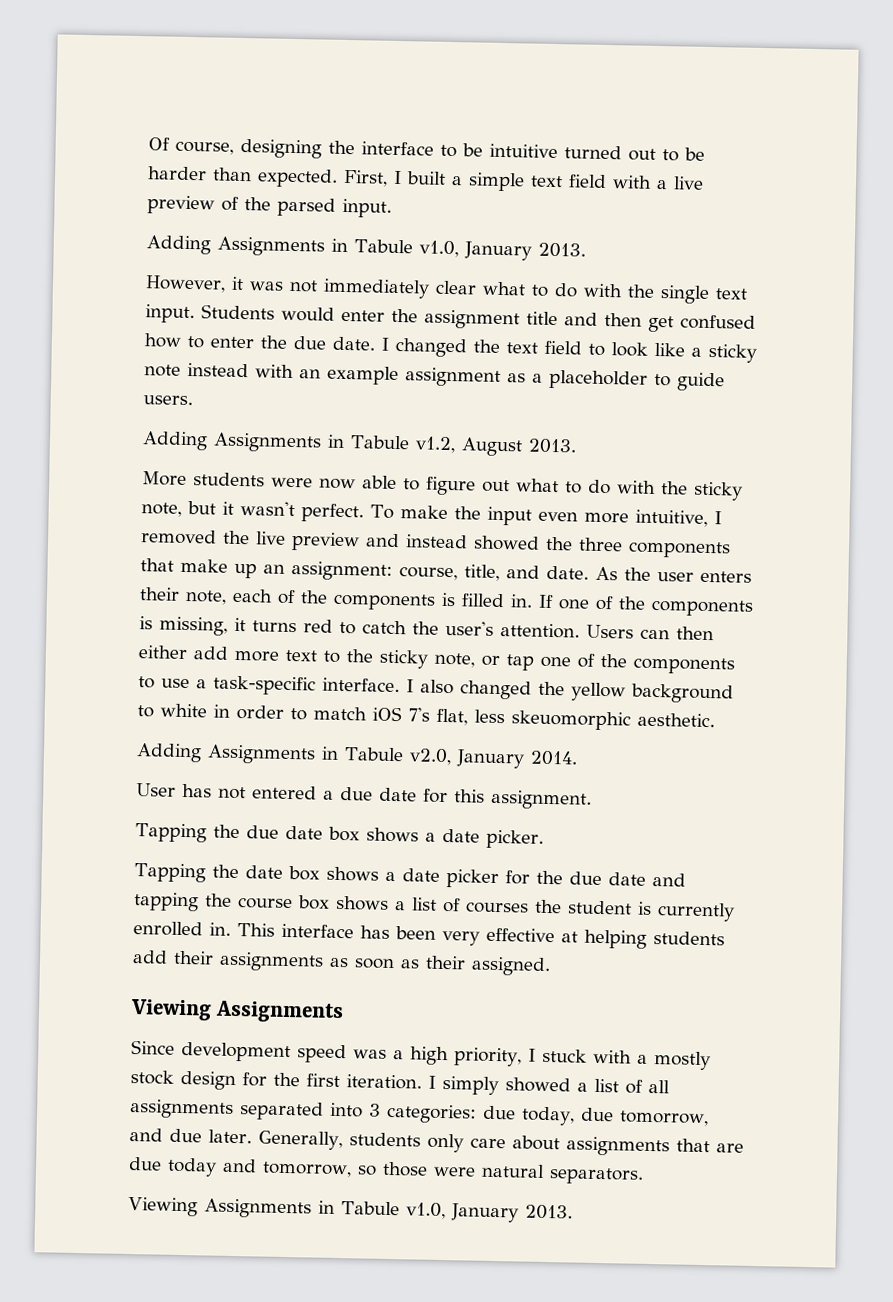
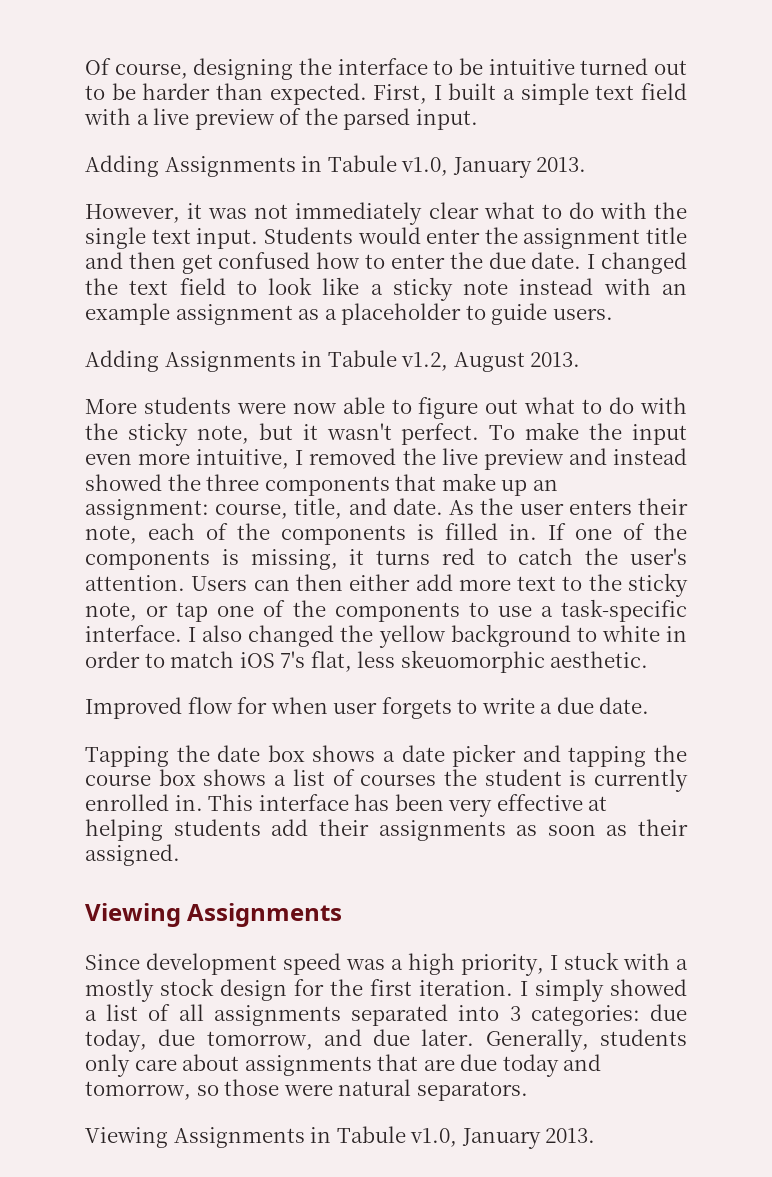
- Adding Assignments in Tabule v2.0, January 2014.
- User has not entered a due date for this assignment.
- Tapping the due date box shows a date picker.
+ Improved flow for when user forgets to write a due date.
- Tapping the date box shows a date picker for the due date and tapping the course box shows a list of courses the student is currently enrolled in.
+ Tapping the date box shows a date picker and tapping the course box shows a list of courses the student is currently enrolled in.

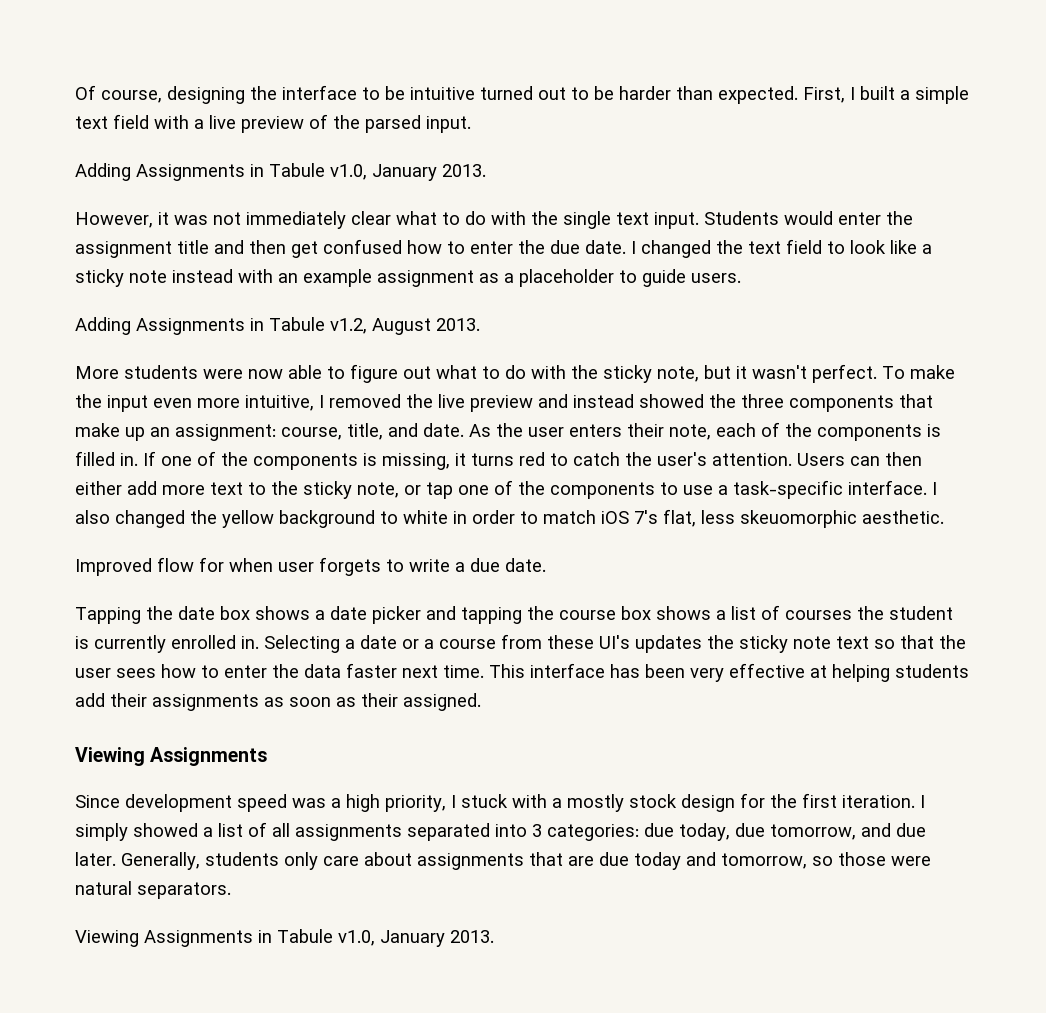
+ Selecting a date or a course from these UI's updates the sticky note text so that the user sees how to enter the data faster next time.

